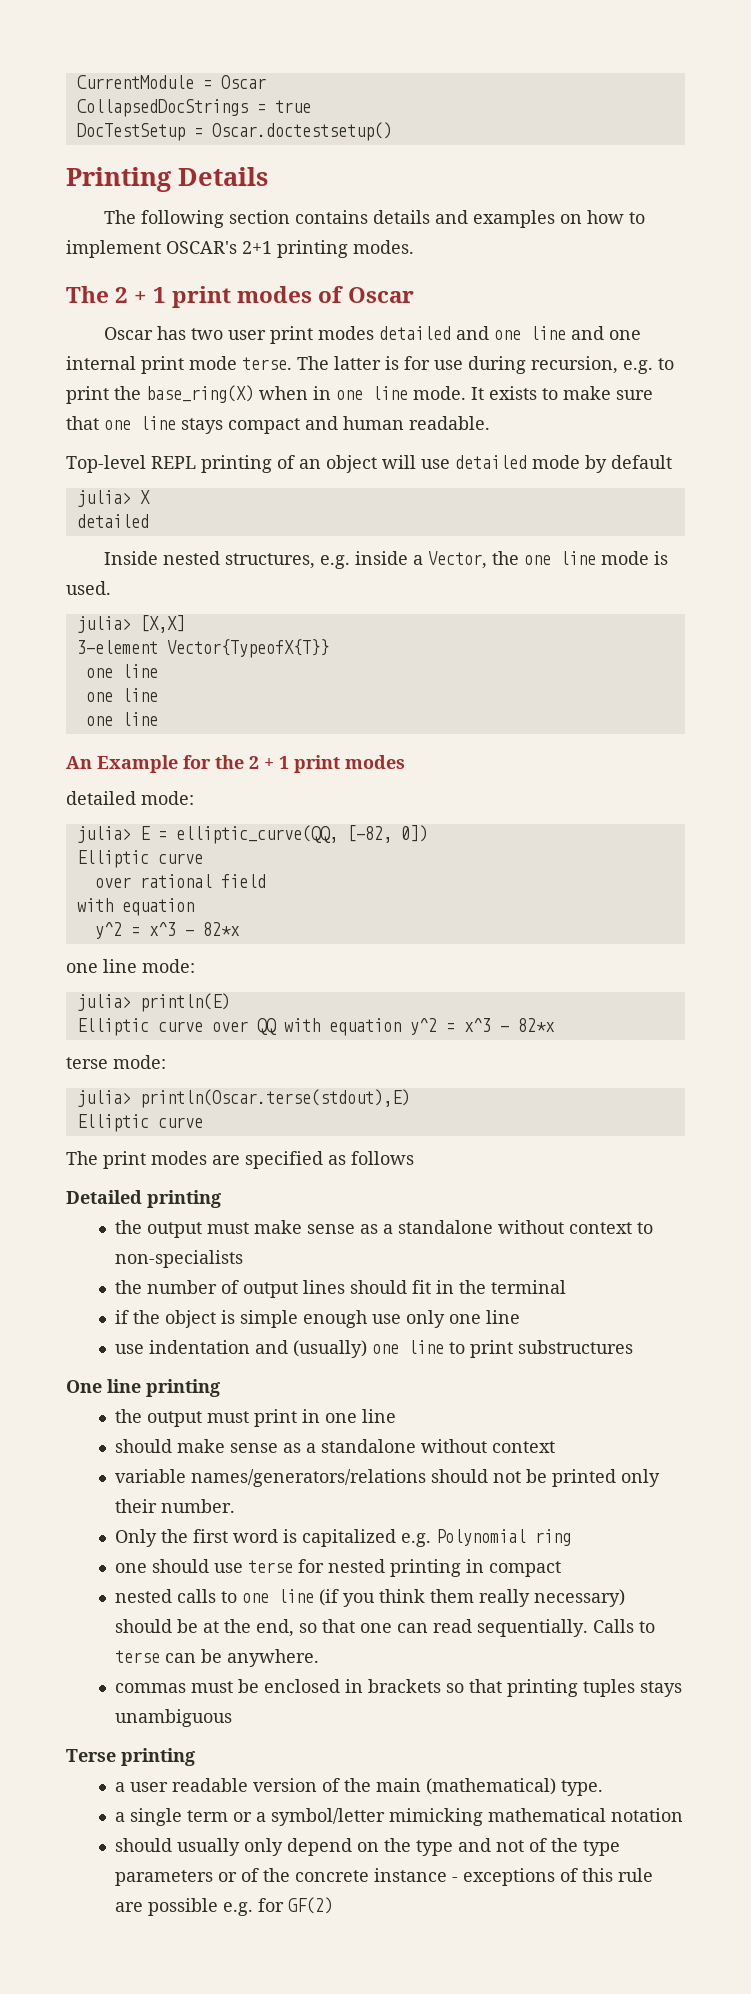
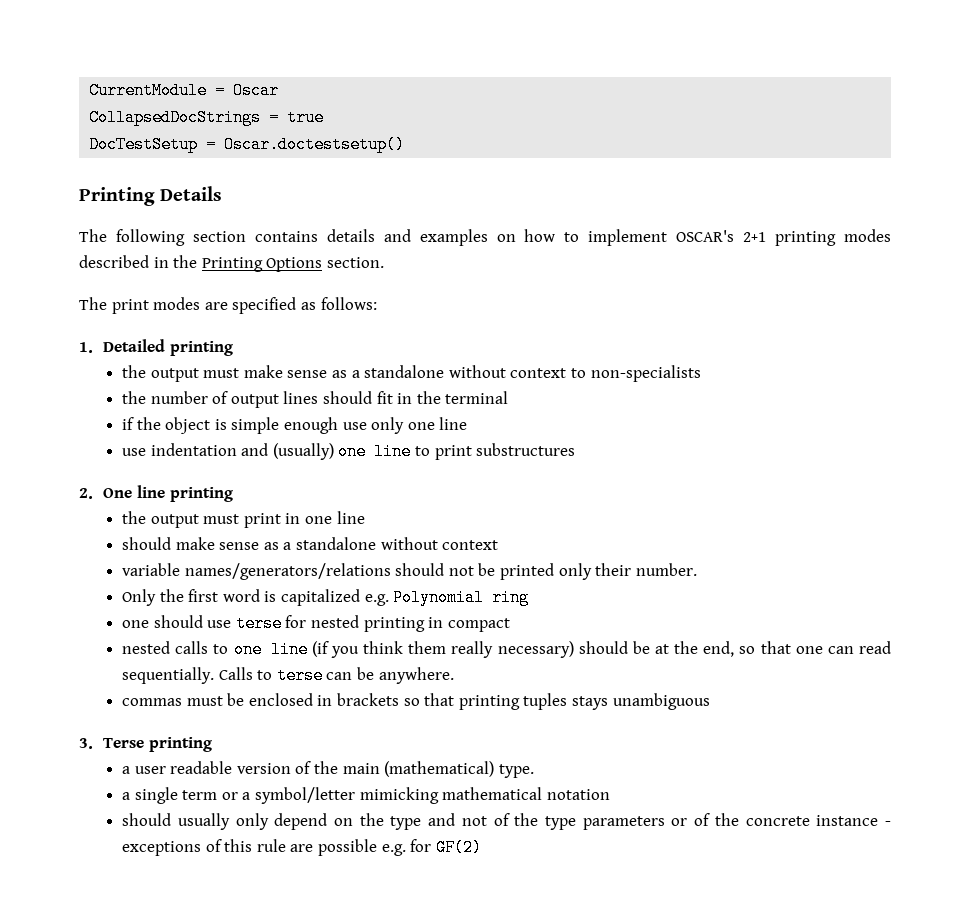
- The following section contains details and examples on how to implement OSCAR's 2+1 printing modes.
- The 2 + 1 print modes of Oscar
- Oscar has two user print modes detailed and one line and one internal print mode terse. The latter is for use during recursion, e.g. to print the base_ring(X) when in one line mode. It exists to make sure that one line stays compact and human readable.
- Top-level REPL printing of an object will use detailed mode by default
- julia> X
- detailed
- Inside nested structures, e.g. inside a Vector, the one line mode is used.
- julia> [X,X]
- 3-element Vector{TypeofX{T}}
- one line
- one line
- one line
- An Example for the 2 + 1 print modes
- detailed mode:
- julia> E = elliptic_curve(QQ, [-82, 0])
- Elliptic curve
- over rational field
- with equation
- y^2 = x^3 - 82*x
- one line mode:
- julia> println(E)
- Elliptic curve over QQ with equation y^2 = x^3 - 82*x
- terse mode:
- julia> println(Oscar.terse(stdout),E)
- Elliptic curve
+ The following section contains details and examples on how to implement OSCAR's 2+1 printing modes described in the Printing Options section.
- The print modes are specified as follows
- Detailed printing
+ The print modes are specified as follows:
+ 1. Detailed printing
- One line printing
+ 2. One line printing
- Terse printing
+ 3. Terse printing

